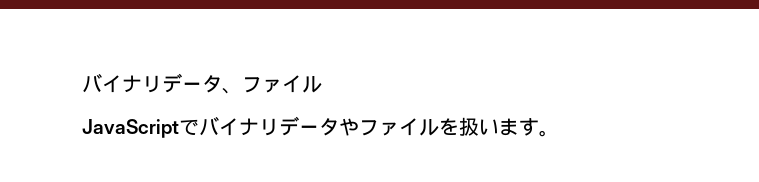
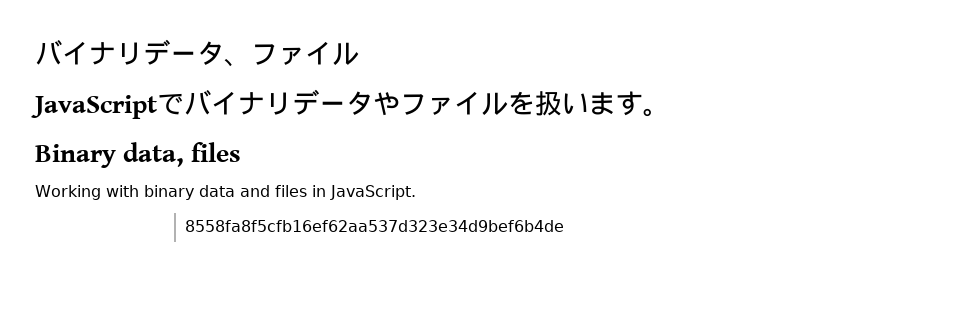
+ Binary data, files
+ Working with binary data and files in JavaScript.
+ 8558fa8f5cfb16ef62aa537d323e34d9bef6b4de

